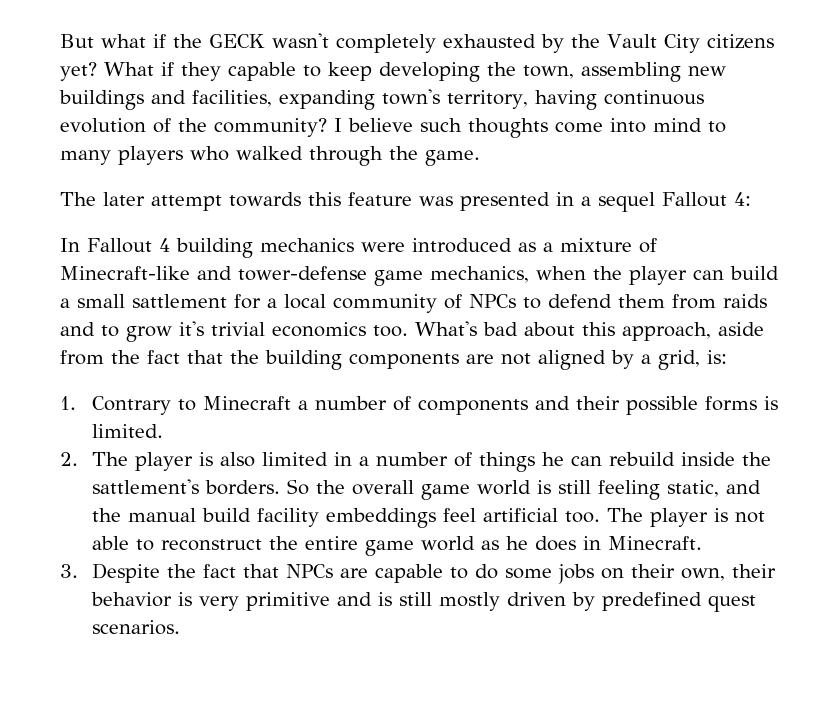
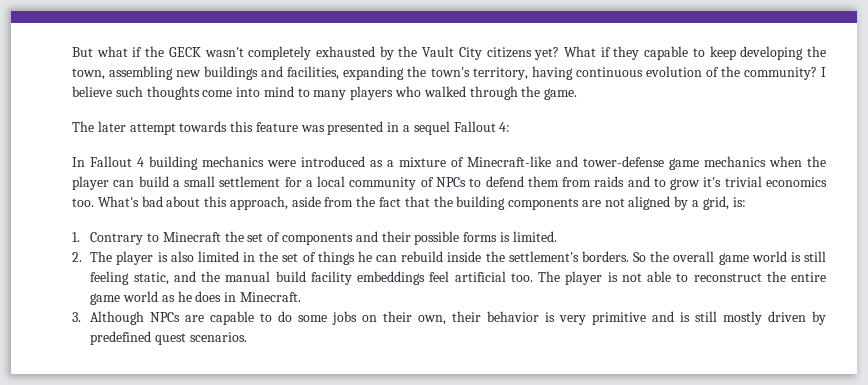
- What if they capable to keep developing the town, assembling new buildings and facilities, expanding town's territory, having continuous evolution of the community?
+ What if they capable to keep developing the town, assembling new buildings and facilities, expanding the town's territory, having continuous evolution of the community?
- In Fallout 4 building mechanics were introduced as a mixture of Minecraft-like and tower-defense game mechanics, when the player can build a small sattlement for a local community of NPCs to defend them from raids and to grow it's trivial economics too.
+ In Fallout 4 building mechanics were introduced as a mixture of Minecraft-like and tower-defense game mechanics when the player can build a small settlement for a local community of NPCs to defend them from raids and to grow it's trivial economics too.
- 1. Contrary to Minecraft a number of components and their possible forms is limited.
+ 1. Contrary to Minecraft the set of components and their possible forms is limited.
- 2. The player is also limited in a number of things he can rebuild inside the sattlement's borders.
+ 2. The player is also limited in the set of things he can rebuild inside the settlement's borders.
- 3. Despite the fact that NPCs are capable to do some jobs on their own, their behavior is very primitive and is still mostly driven by predefined quest scenarios.
+ 3. Although NPCs are capable to do some jobs on their own, their behavior is very primitive and is still mostly driven by predefined quest scenarios.

